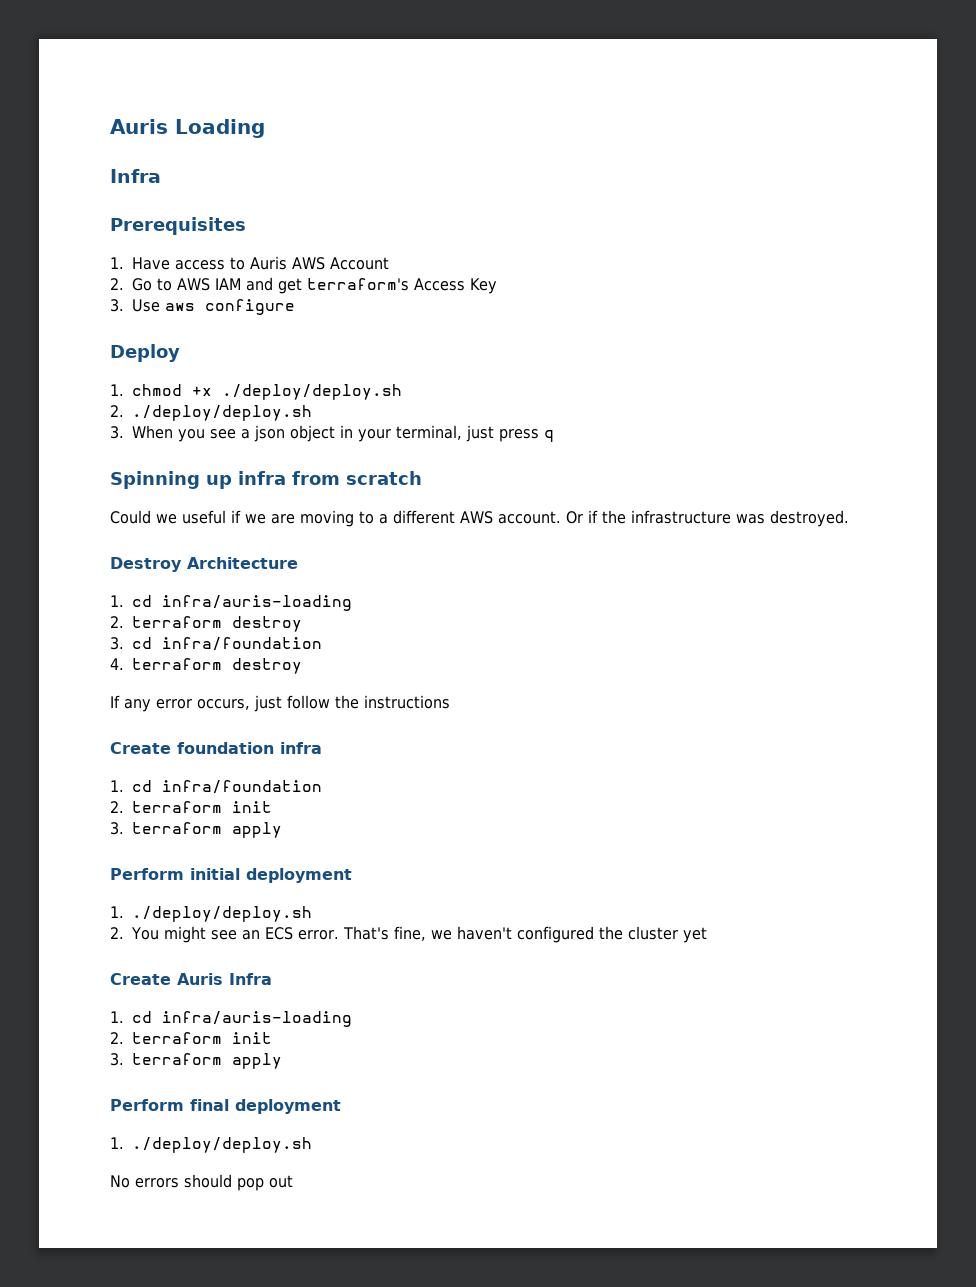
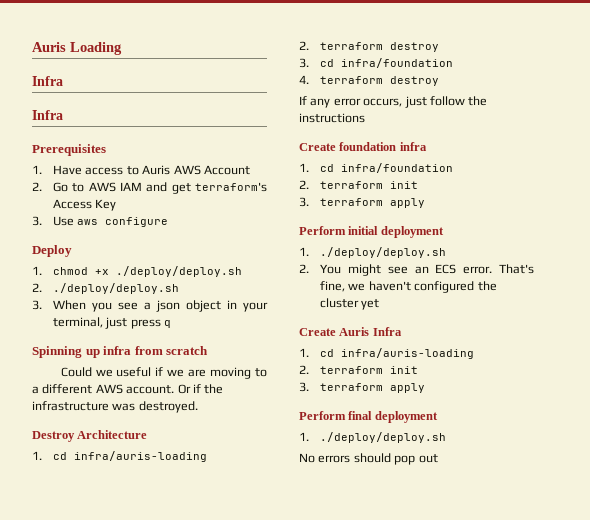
  Auris Loading
+ Infra

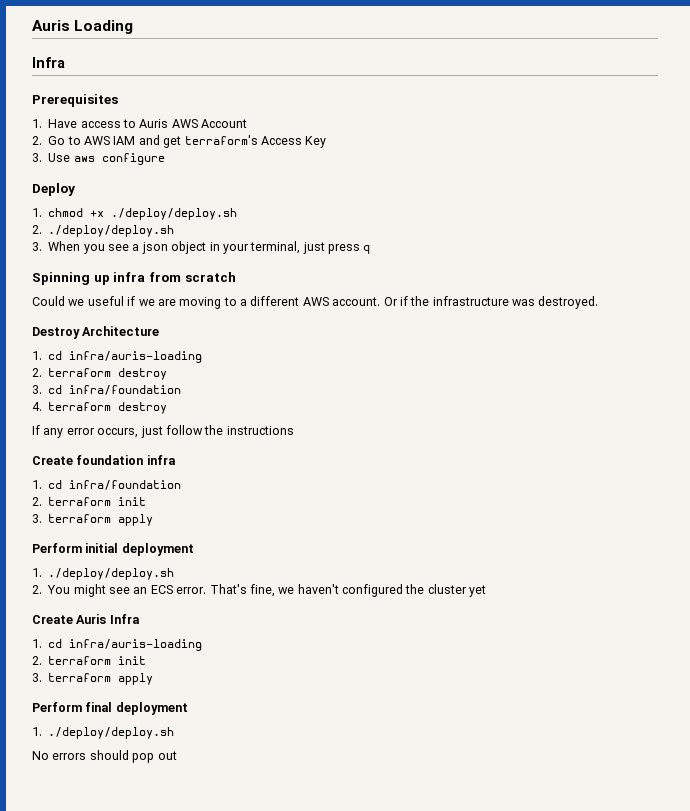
  Auris Loading
- Infra

